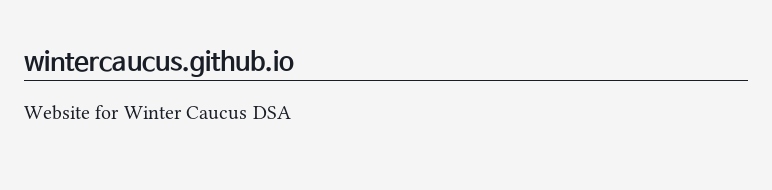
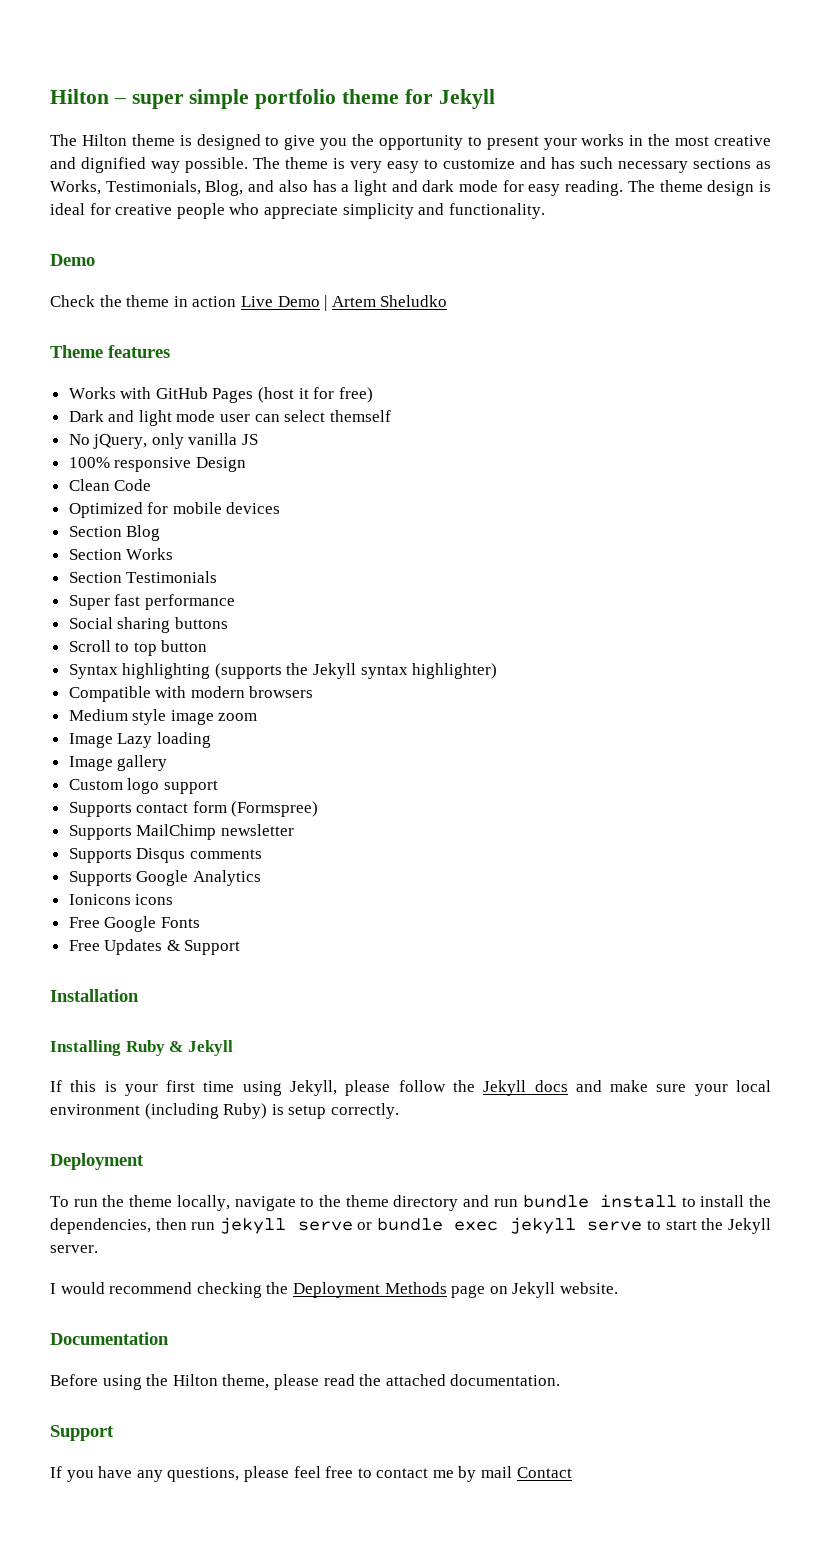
- wintercaucus.github.io
- Website for Winter Caucus DSA
+ Hilton – super simple portfolio theme for Jekyll
+ The Hilton theme is designed to give you the opportunity to present your works in the most creative and dignified way possible. The theme is very easy to customize and has such necessary sections as Works, Testimonials, Blog, and also has a light and dark mode for easy reading. The theme design is ideal for creative people who appreciate simplicity and functionality.
+ Demo
+ Check the theme in action Live Demo | Artem Sheludko
+ Theme features
+ Works with GitHub Pages (host it for free)
+ Dark and light mode user can select themself
+ No jQuery, only vanilla JS
+ 100% responsive Design
+ Clean Code
+ Optimized for mobile devices
+ Section Blog
+ Section Works
+ Section Testimonials
+ Super fast performance
+ Social sharing buttons
+ Scroll to top button
+ Syntax highlighting (supports the Jekyll syntax highlighter)
+ Compatible with modern browsers
+ Medium style image zoom
+ Image Lazy loading
+ Image gallery
+ Custom logo support
+ Supports contact form (Formspree)
+ Supports MailChimp newsletter
+ Supports Disqus comments
+ Supports Google Analytics
+ Ionicons icons
+ Free Google Fonts
+ Free Updates & Support
+ Installation
+ Installing Ruby & Jekyll
+ If this is your first time using Jekyll, please follow the Jekyll docs and make sure your local environment (including Ruby) is setup correctly.
+ Deployment
+ To run the theme locally, navigate to the theme directory and run bundle install to install the dependencies, then run jekyll serve or bundle exec jekyll serve to start the Jekyll server.
+ I would recommend checking the Deployment Methods page on Jekyll website.
+ Documentation
+ Before using the Hilton theme, please read the attached documentation.
+ Support
+ If you have any questions, please feel free to contact me by mail Contact

